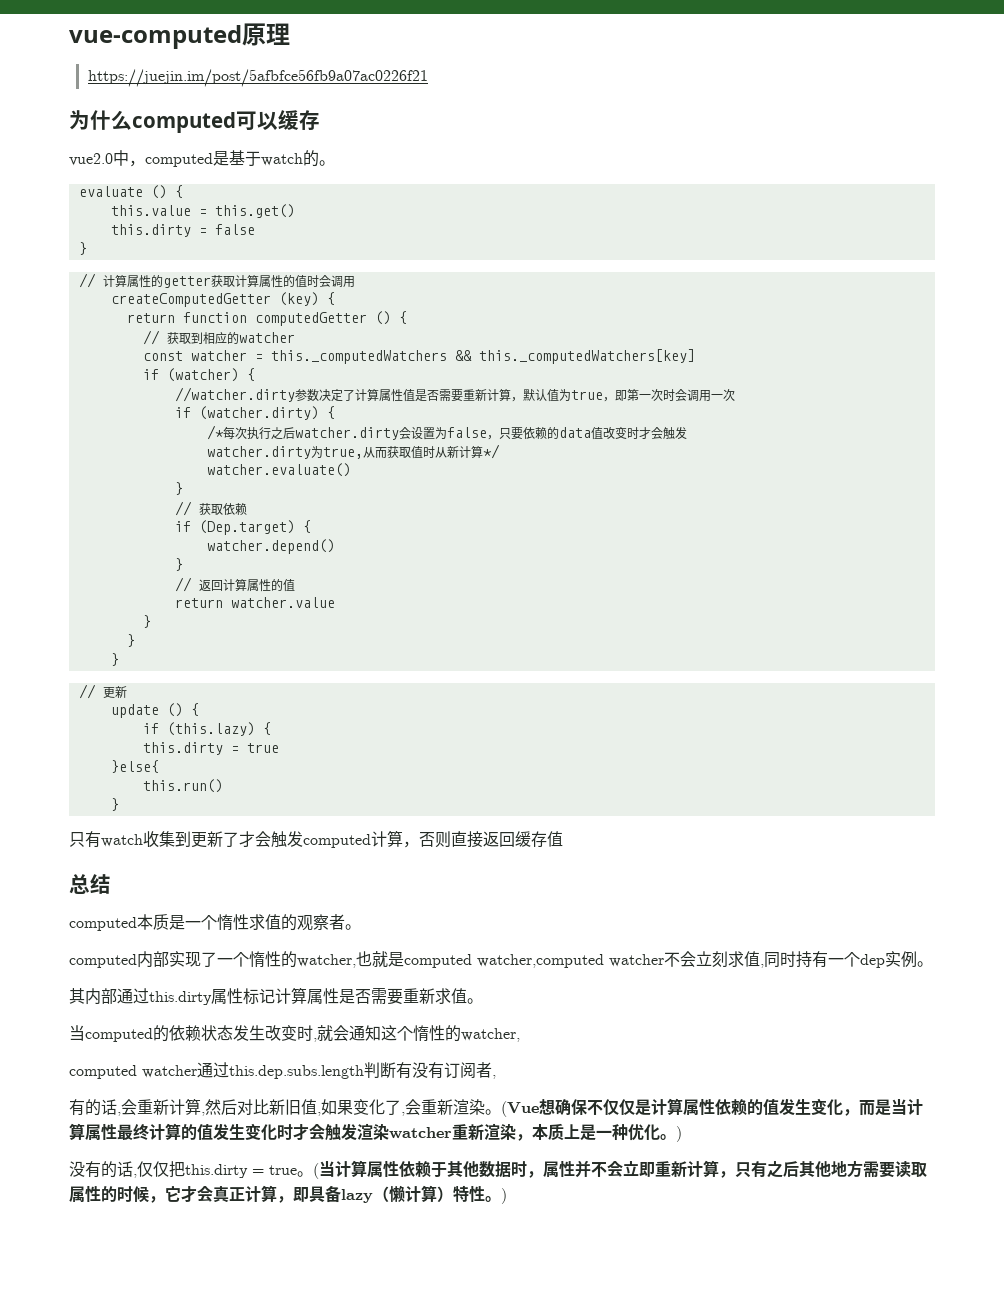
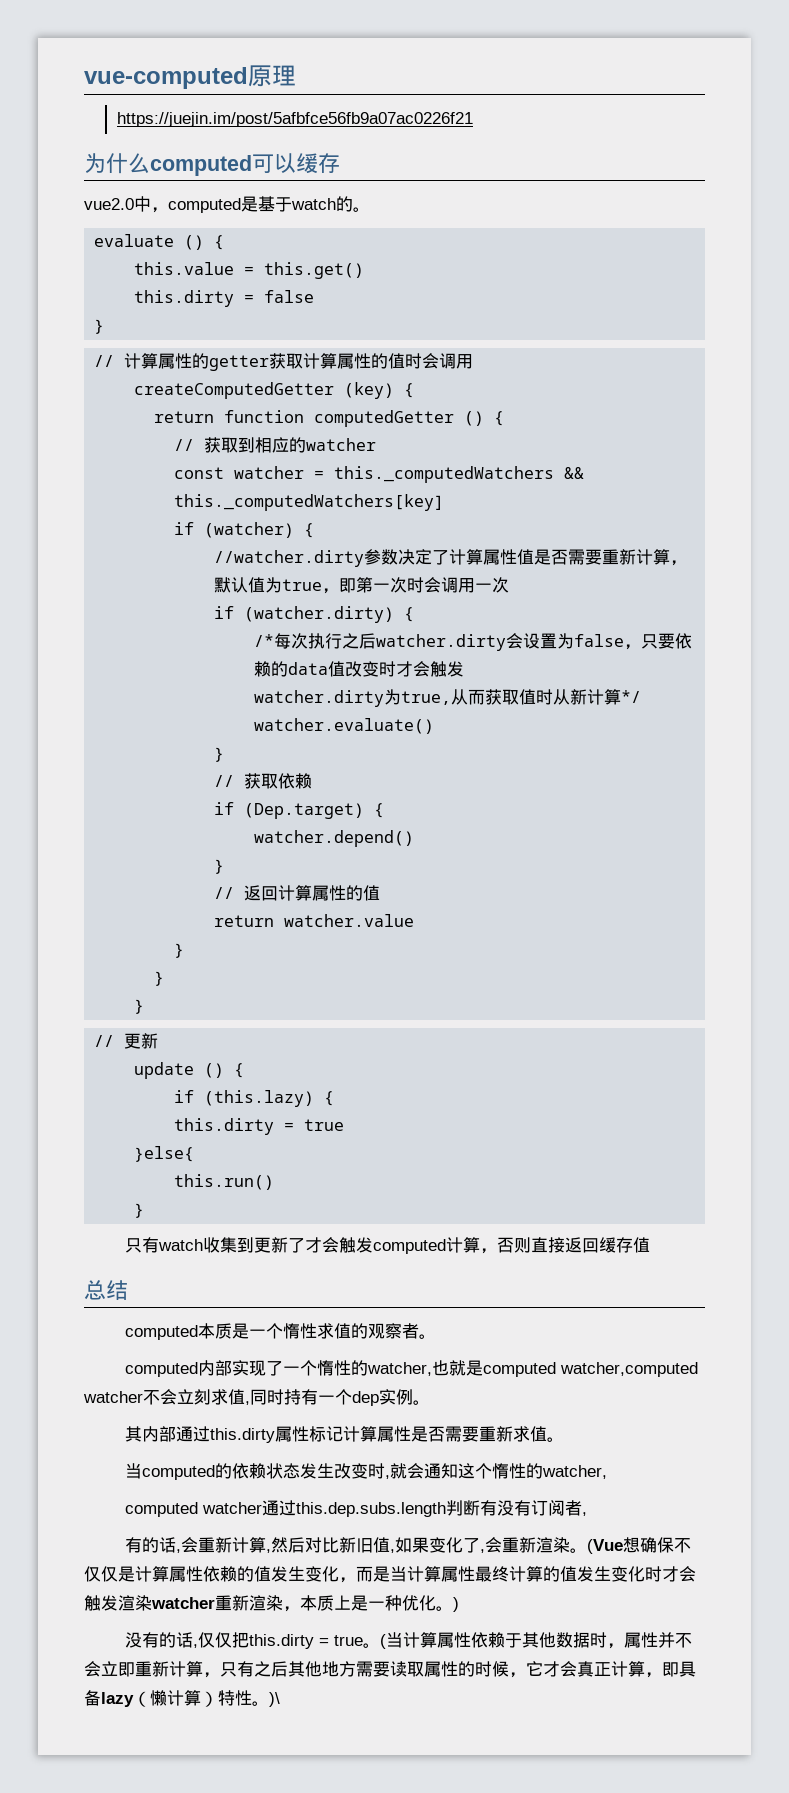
- (当计算属性依赖于其他数据时，属性并不会立即重新计算，只有之后其他地方需要读取属性的时候，它才会真正计算，即具备lazy（懒计算）特性。)
+ (当计算属性依赖于其他数据时，属性并不会立即重新计算，只有之后其他地方需要读取属性的时候，它才会真正计算，即具备lazy（懒计算）特性。)\

